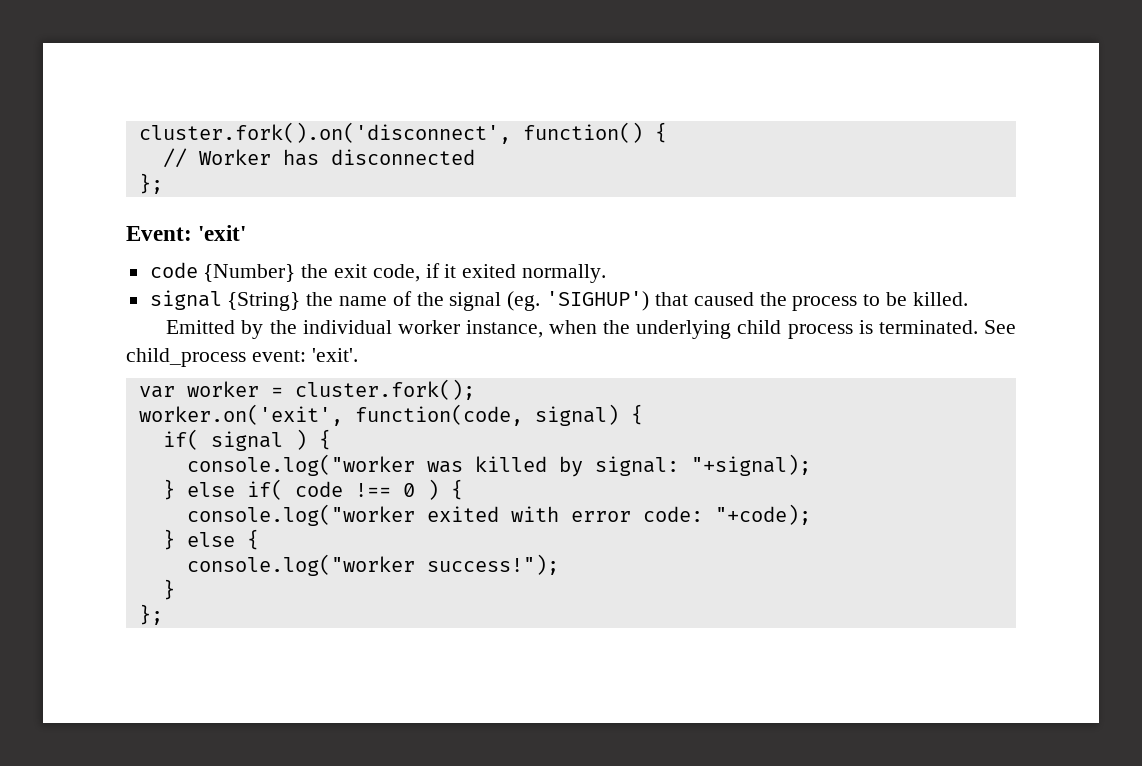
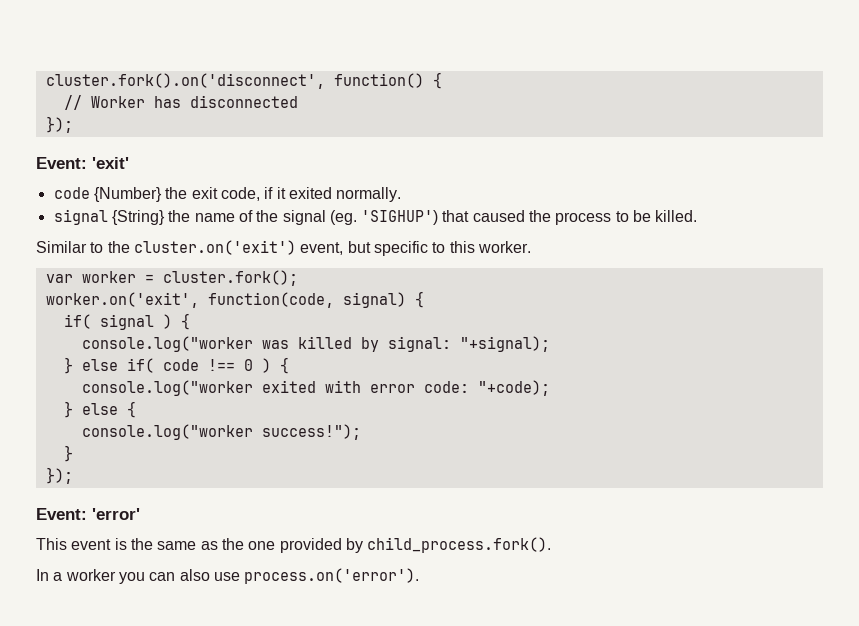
  // Worker has disconnected
- };
+ });
- Emitted by the individual worker instance, when the underlying child process is terminated. See child_process event: 'exit'.
+ Similar to the cluster.on('exit') event, but specific to this worker.
  console.log("worker success!");
  }
- };
+ });
+ Event: 'error'
+ This event is the same as the one provided by child_process.fork().
+ In a worker you can also use process.on('error').

